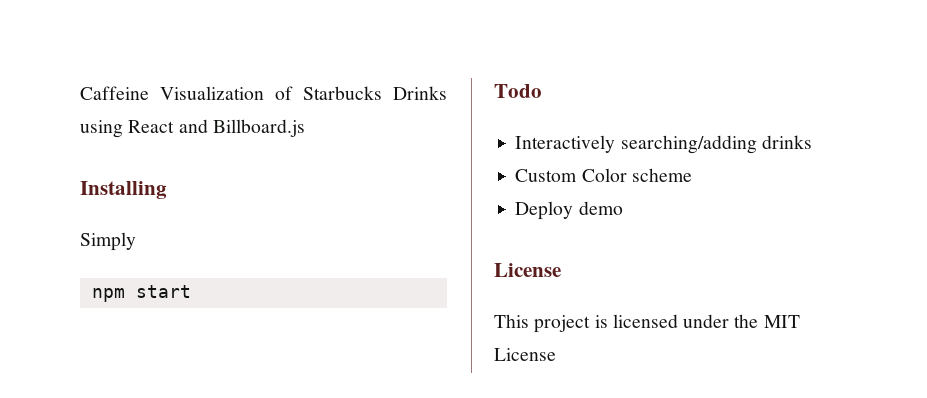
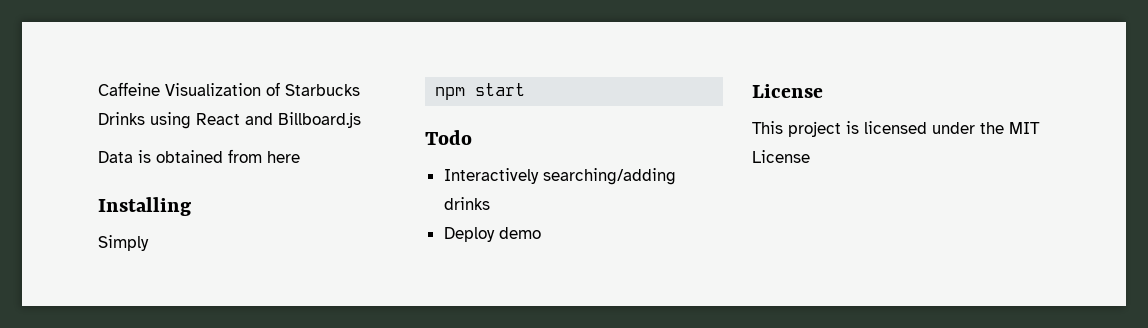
+ Data is obtained from here
- Custom Color scheme

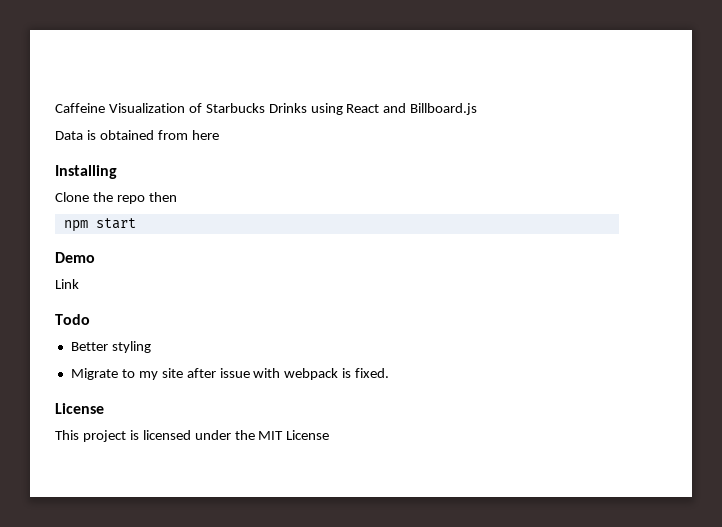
- Simply
+ Clone the repo then
+ Demo
+ Link
- Interactively searching/adding drinks
- Deploy demo
+ Better styling
+ Migrate to my site after issue with webpack is fixed.

